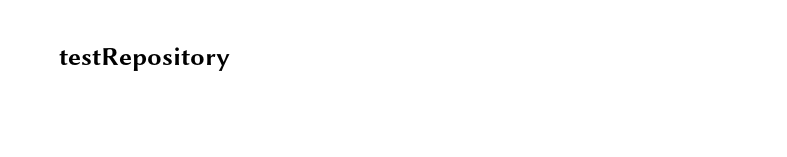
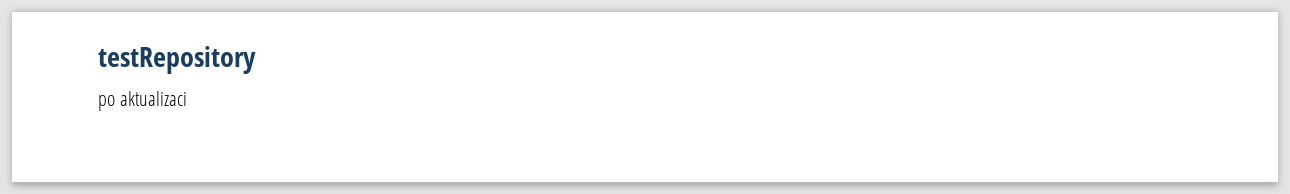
+ po aktualizaci

